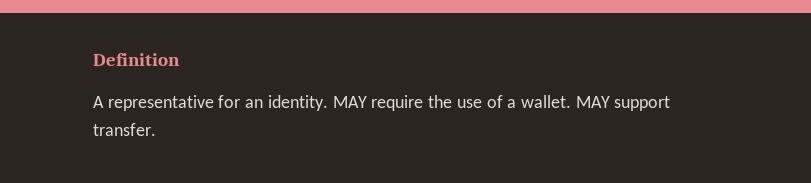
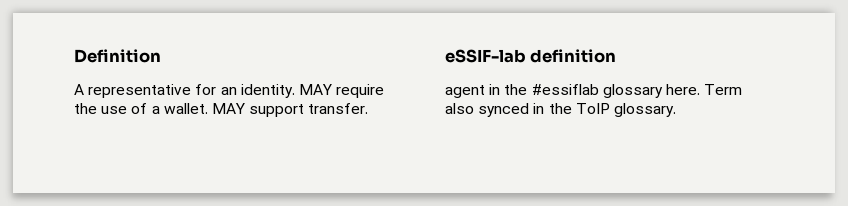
+ eSSIF-lab definition
+ agent in the #essiflab glossary here. Term also synced in the ToIP glossary.

